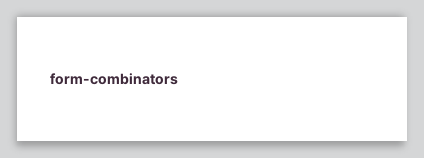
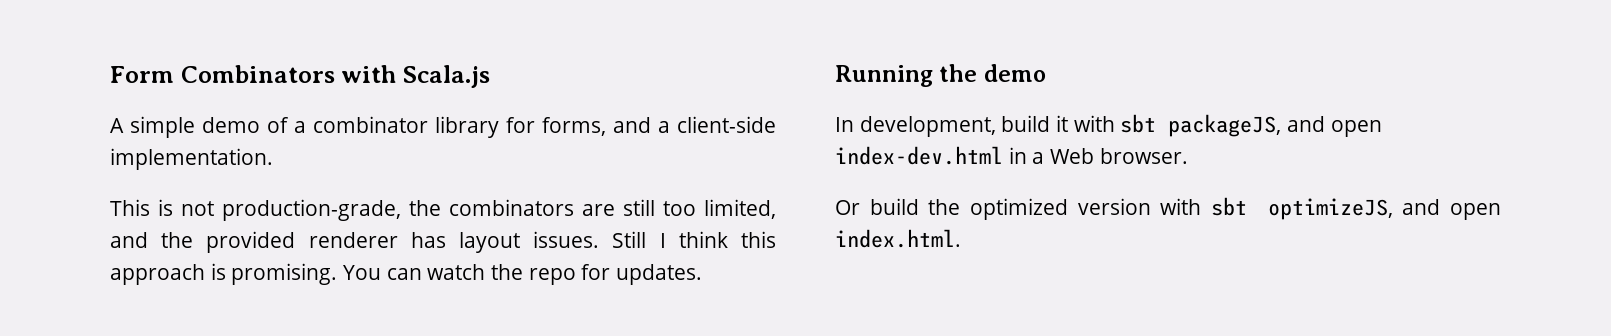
- form-combinators
+ Form Combinators with Scala.js
+ A simple demo of a combinator library for forms, and a client-side implementation.
+ This is not production-grade, the combinators are still too limited, and the provided renderer has layout issues. Still I think this approach is promising. You can watch the repo for updates.
+ Running the demo
+ In development, build it with sbt packageJS, and open index-dev.html in a Web browser.
+ Or build the optimized version with sbt optimizeJS, and open index.html.

